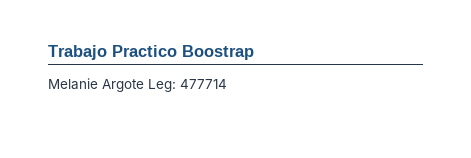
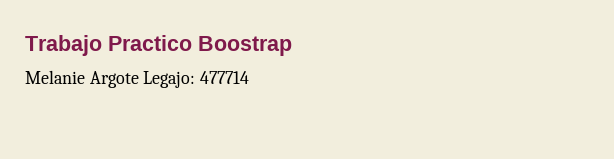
- Melanie Argote Leg: 477714
+ Melanie Argote Legajo: 477714

